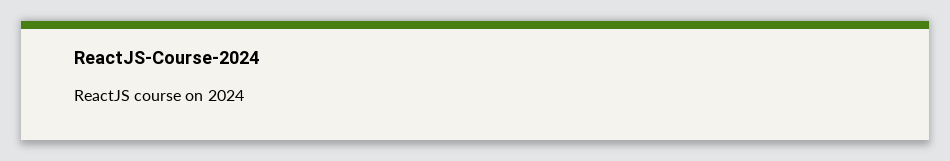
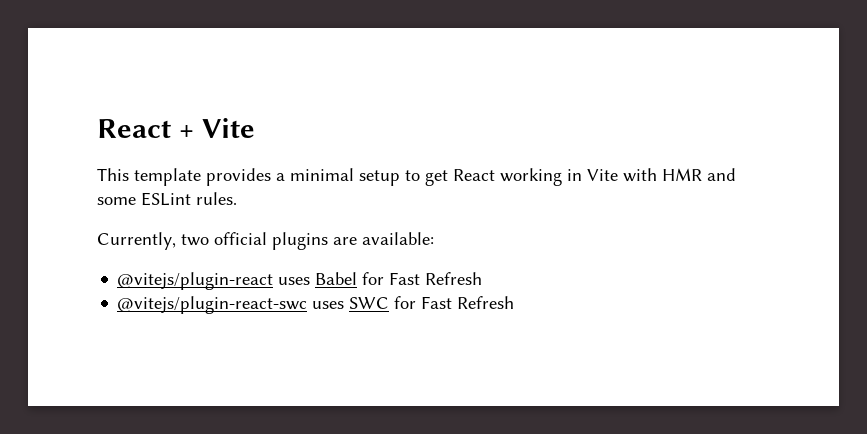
- ReactJS-Course-2024
- ReactJS course on 2024
+ React + Vite
+ This template provides a minimal setup to get React working in Vite with HMR and some ESLint rules.
+ Currently, two official plugins are available:
+ @vitejs/plugin-react uses Babel for Fast Refresh
+ @vitejs/plugin-react-swc uses SWC for Fast Refresh

